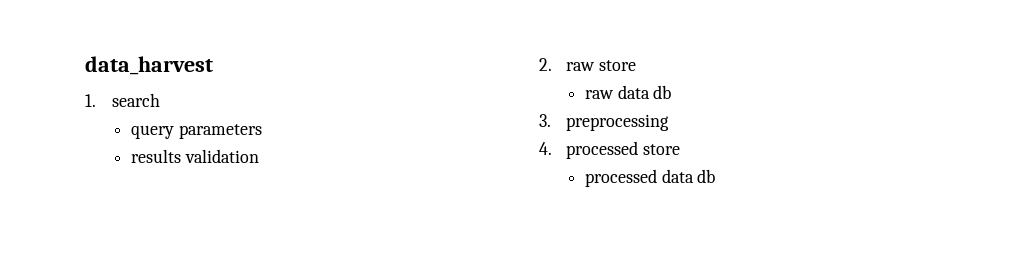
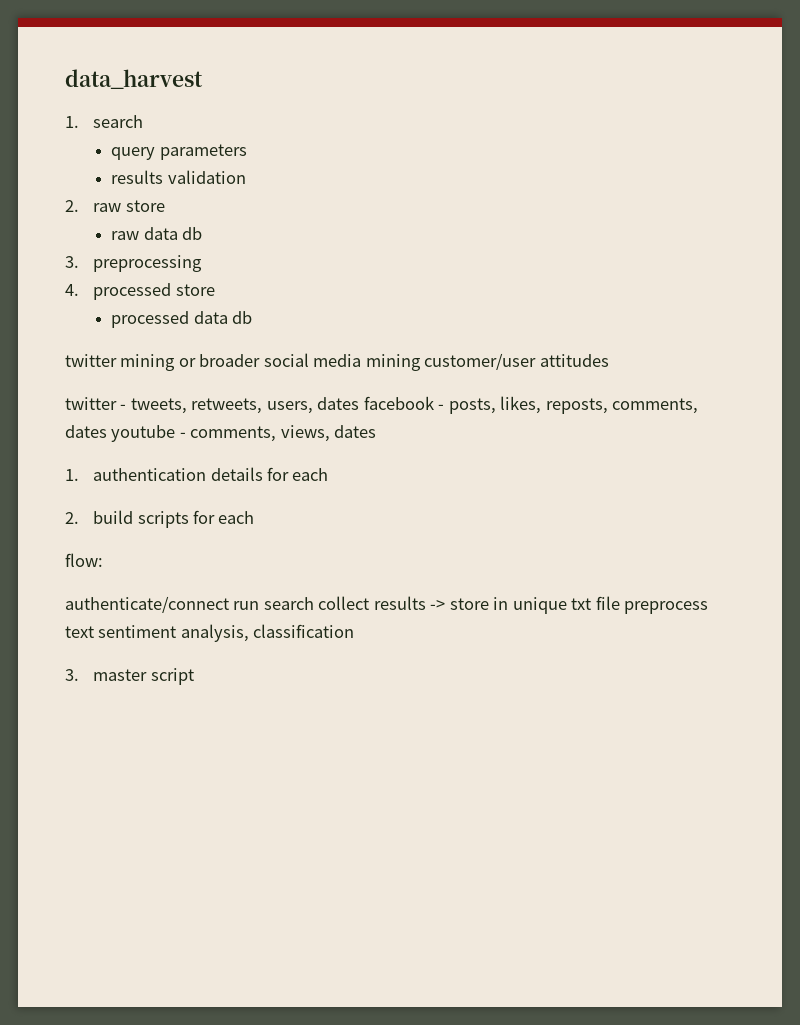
+ twitter mining or broader social media mining customer/user attitudes
+ twitter - tweets, retweets, users, dates facebook - posts, likes, reposts, comments, dates youtube - comments, views, dates
+ 1. authentication details for each
+ 2. build scripts for each
+ flow:
+ authenticate/connect run search collect results -> store in unique txt file preprocess text sentiment analysis, classification
+ 3. master script

